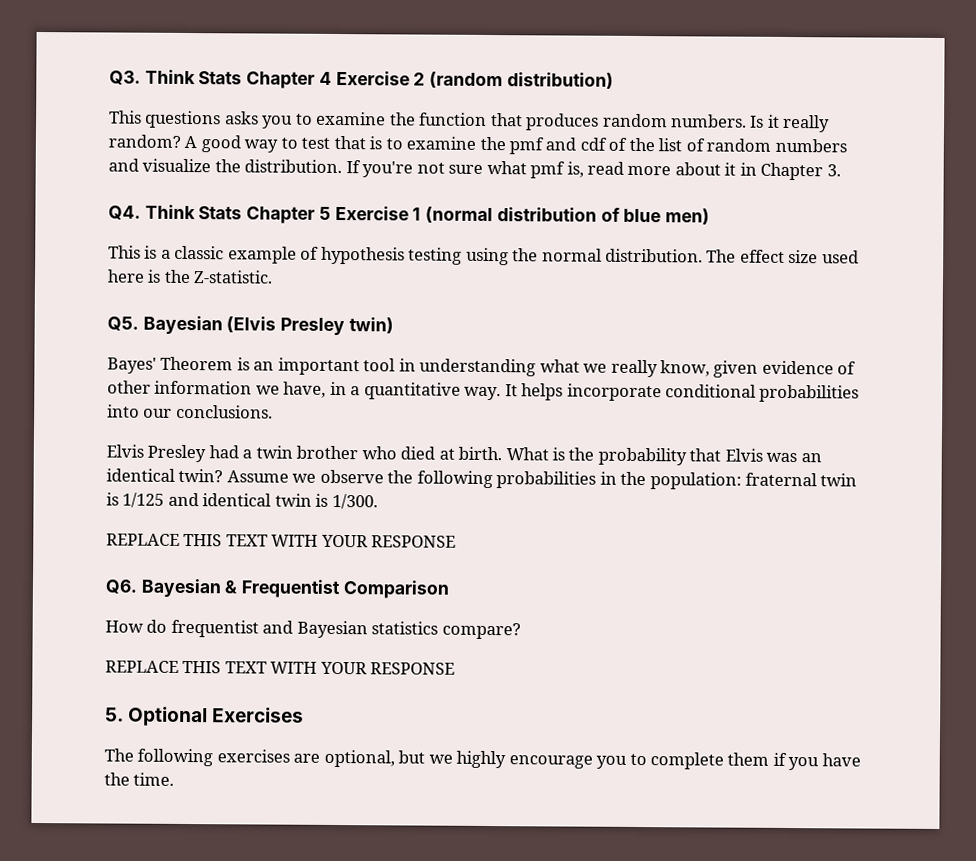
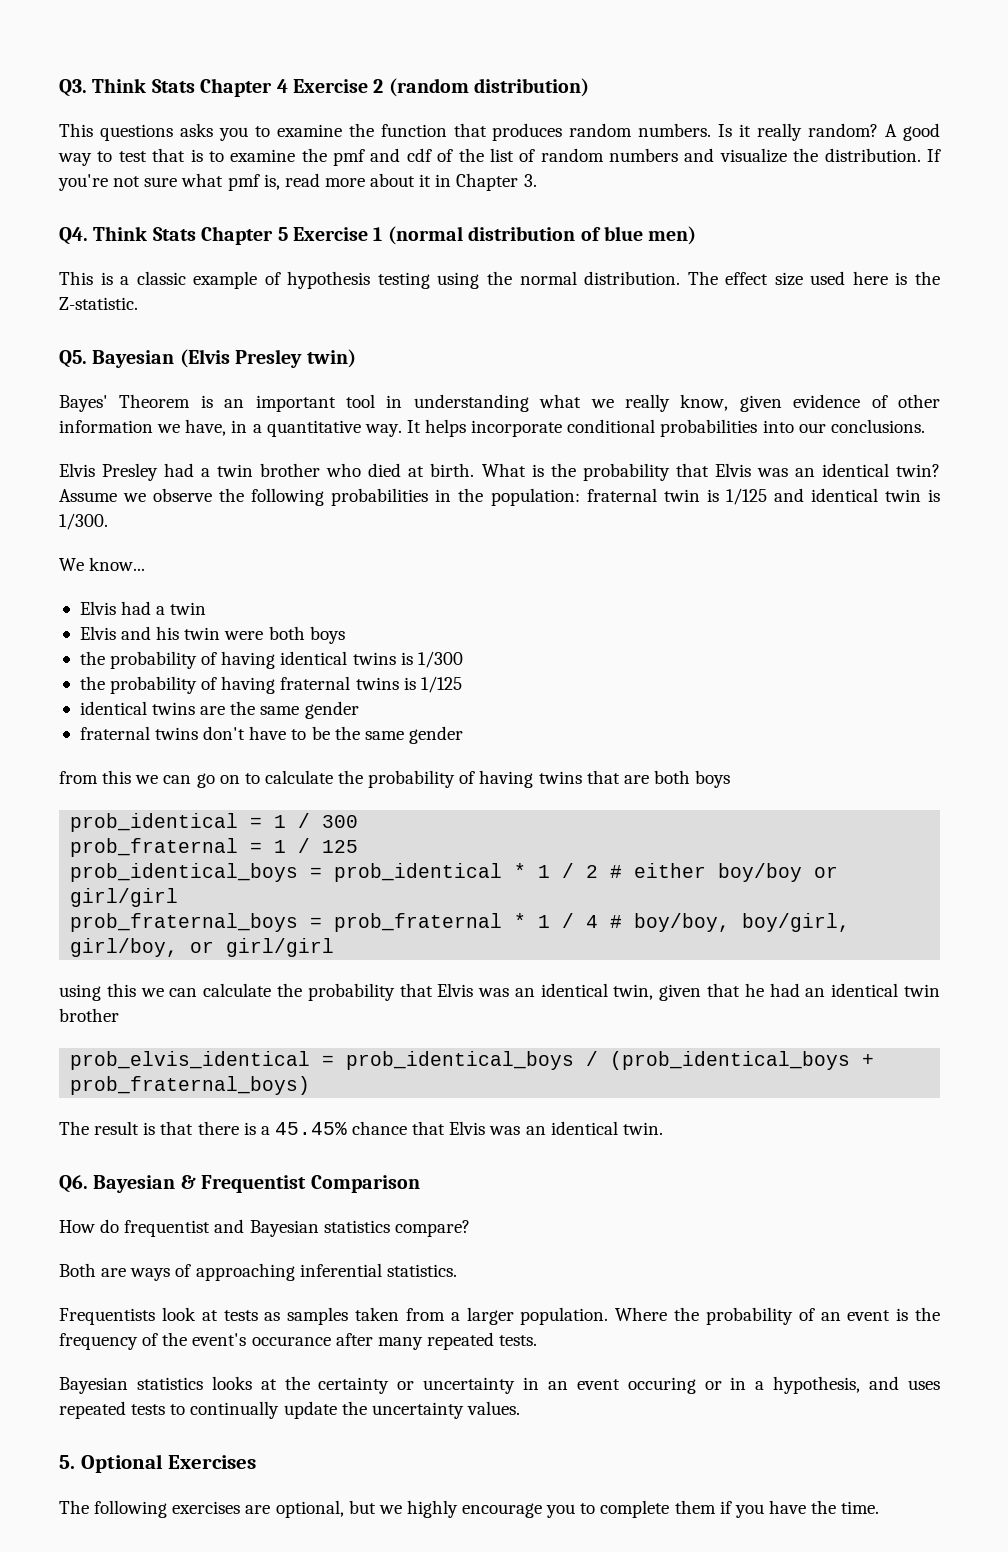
  Assume we observe the following probabilities in the population: fraternal twin is 1/125 and identical twin is 1/300.
- REPLACE THIS TEXT WITH YOUR RESPONSE
+ We know...
+ Elvis had a twin
+ Elvis and his twin were both boys
+ the probability of having identical twins is 1/300
+ the probability of having fraternal twins is 1/125
+ identical twins are the same gender
+ fraternal twins don't have to be the same gender
+ from this we can go on to calculate the probability of having twins that are both boys
+ prob_identical = 1 / 300
+ prob_fraternal = 1 / 125
+ prob_identical_boys = prob_identical * 1 / 2 # either boy/boy or girl/girl
+ prob_fraternal_boys = prob_fraternal * 1 / 4 # boy/boy, boy/girl, girl/boy, or girl/girl
+ using this we can calculate the probability that Elvis was an identical twin, given that he had an identical twin brother
+ prob_elvis_identical = prob_identical_boys / (prob_identical_boys + prob_fraternal_boys)
+ The result is that there is a 45.45% chance that Elvis was an identical twin.
  How do frequentist and Bayesian statistics compare?
- REPLACE THIS TEXT WITH YOUR RESPONSE
+ Both are ways of approaching inferential statistics.
+ Frequentists look at tests as samples taken from a larger population. Where the probability of an event is the frequency of the event's occurance after many repeated tests.
+ Bayesian statistics looks at the certainty or uncertainty in an event occuring or in a hypothesis, and uses repeated tests to continually update the uncertainty values.

